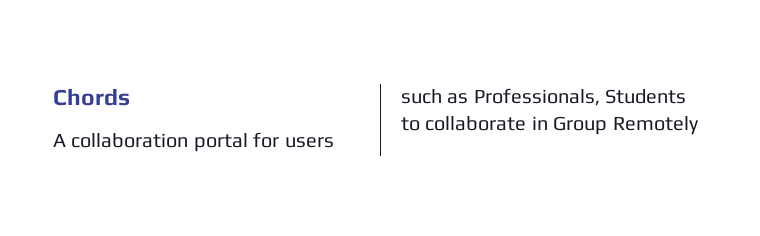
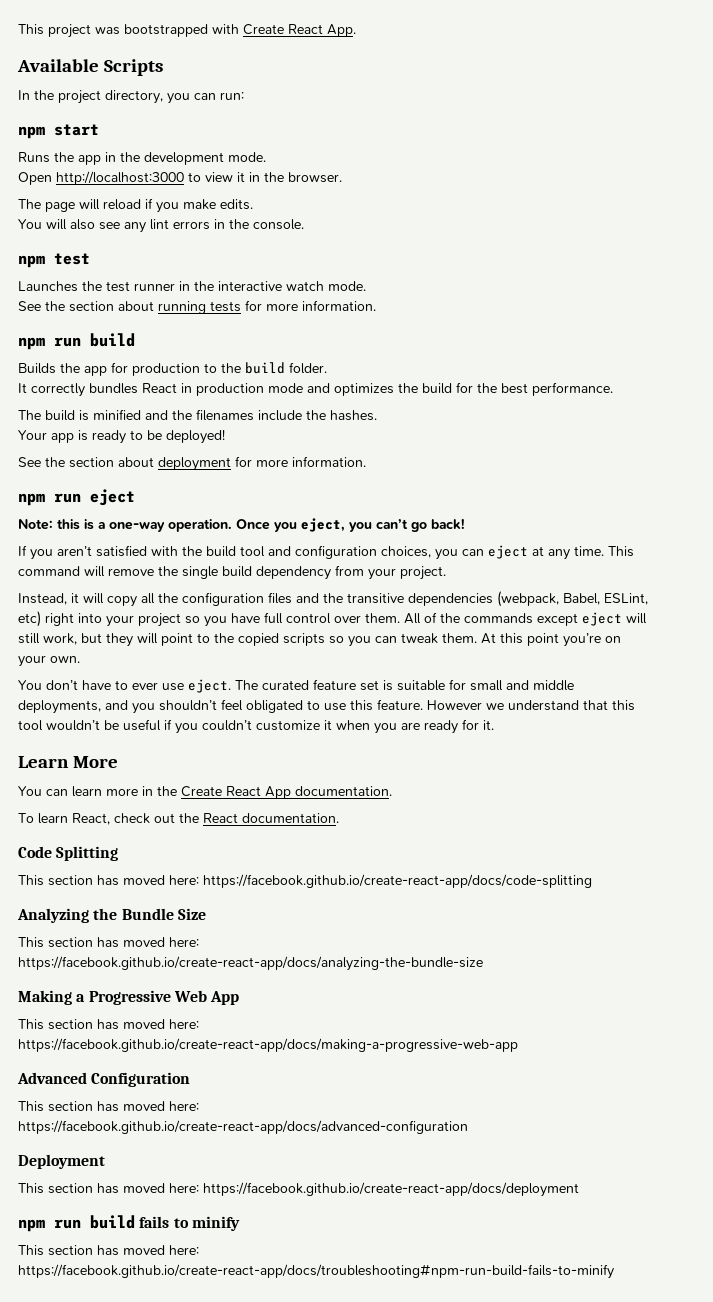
- Chords
- A collaboration portal for users such as Professionals, Students to collaborate in Group Remotely
+ This project was bootstrapped with Create React App.
+ Available Scripts
+ In the project directory, you can run:
+ npm start
+ Runs the app in the development mode.
+ Open http://localhost:3000 to view it in the browser.
+ The page will reload if you make edits.
+ You will also see any lint errors in the console.
+ npm test
+ Launches the test runner in the interactive watch mode.
+ See the section about running tests for more information.
+ npm run build
+ Builds the app for production to the build folder.
+ It correctly bundles React in production mode and optimizes the build for the best performance.
+ The build is minified and the filenames include the hashes.
+ Your app is ready to be deployed!
+ See the section about deployment for more information.
+ npm run eject
+ Note: this is a one-way operation. Once you eject, you can’t go back!
+ If you aren’t satisfied with the build tool and configuration choices, you can eject at any time. This command will remove the single build dependency from your project.
+ Instead, it will copy all the configuration files and the transitive dependencies (webpack, Babel, ESLint, etc) right into your project so you have full control over them. All of the commands except eject will still work, but they will point to the copied scripts so you can tweak them. At this point you’re on your own.
+ You don’t have to ever use eject. The curated feature set is suitable for small and middle deployments, and you shouldn’t feel obligated to use this feature. However we understand that this tool wouldn’t be useful if you couldn’t customize it when you are ready for it.
+ Learn More
+ You can learn more in the Create React App documentation.
+ To learn React, check out the React documentation.
+ Code Splitting
+ This section has moved here: https://facebook.github.io/create-react-app/docs/code-splitting
+ Analyzing the Bundle Size
+ This section has moved here: https://facebook.github.io/create-react-app/docs/analyzing-the-bundle-size
+ Making a Progressive Web App
+ This section has moved here: https://facebook.github.io/create-react-app/docs/making-a-progressive-web-app
+ Advanced Configuration
+ This section has moved here: https://facebook.github.io/create-react-app/docs/advanced-configuration
+ Deployment
+ This section has moved here: https://facebook.github.io/create-react-app/docs/deployment
+ npm run build fails to minify
+ This section has moved here: https://facebook.github.io/create-react-app/docs/troubleshooting#npm-run-build-fails-to-minify

